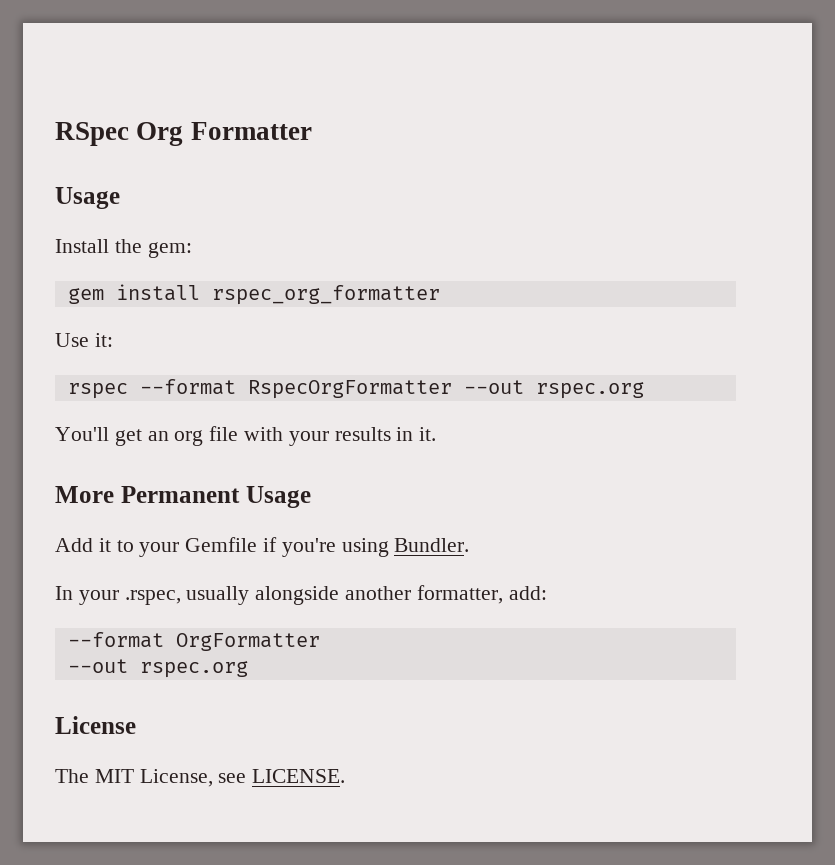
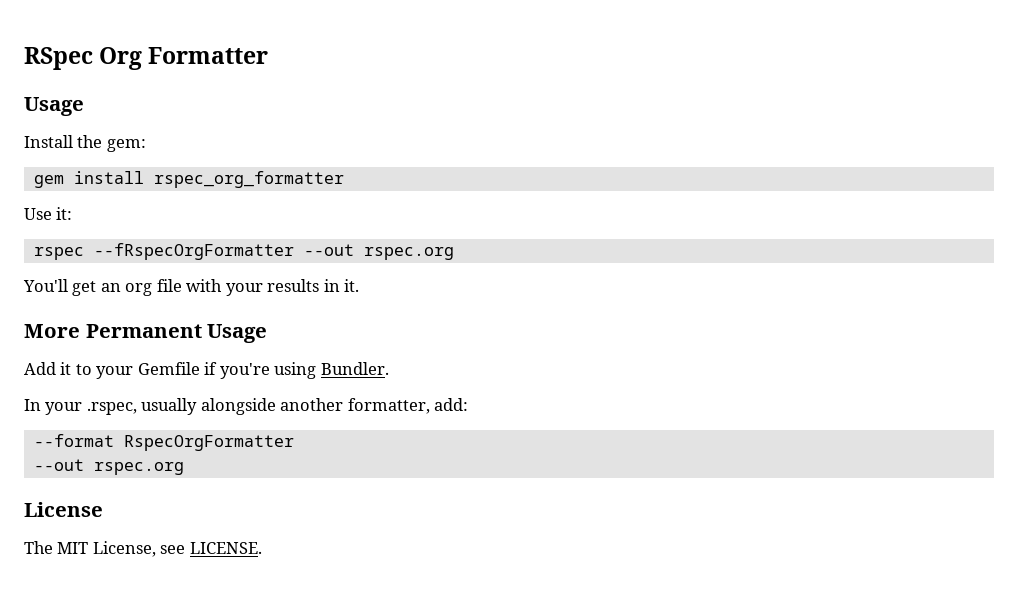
- rspec --format RspecOrgFormatter --out rspec.org
+ rspec --fRspecOrgFormatter --out rspec.org
- --format OrgFormatter
+ --format RspecOrgFormatter

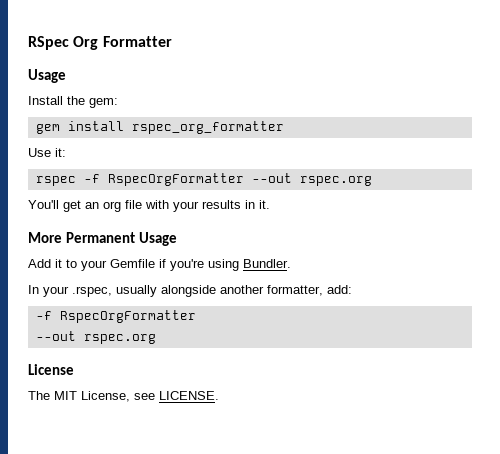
- rspec --fRspecOrgFormatter --out rspec.org
+ rspec -f RspecOrgFormatter --out rspec.org
  In your .rspec, usually alongside another formatter, add:
- --format RspecOrgFormatter
+ -f RspecOrgFormatter

